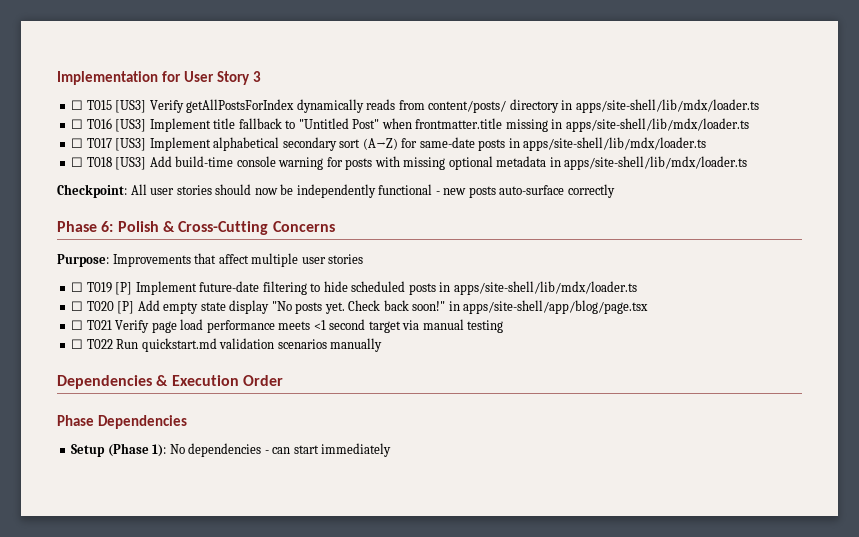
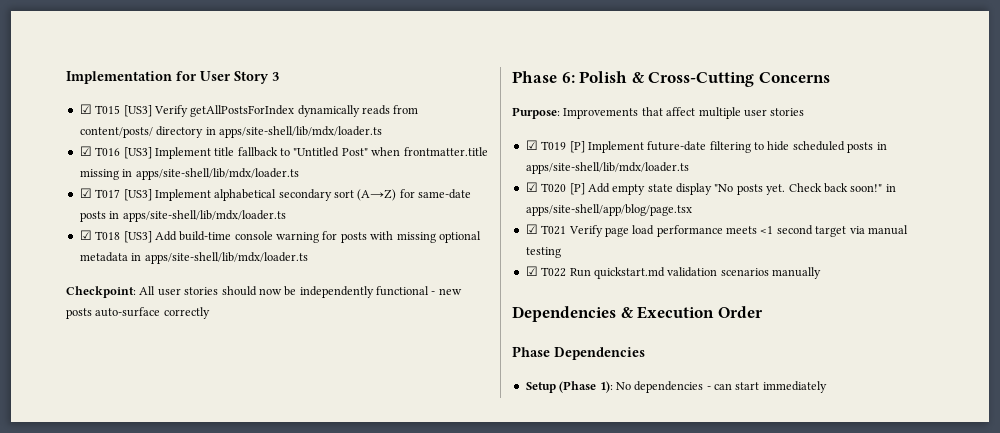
- ☐ T015 [US3] Verify getAllPostsForIndex dynamically reads from content/posts/ directory in apps/site-shell/lib/mdx/loader.ts
+ ☑ T015 [US3] Verify getAllPostsForIndex dynamically reads from content/posts/ directory in apps/site-shell/lib/mdx/loader.ts
- ☐ T016 [US3] Implement title fallback to "Untitled Post" when frontmatter.title missing in apps/site-shell/lib/mdx/loader.ts
+ ☑ T016 [US3] Implement title fallback to "Untitled Post" when frontmatter.title missing in apps/site-shell/lib/mdx/loader.ts
- ☐ T017 [US3] Implement alphabetical secondary sort (A→Z) for same-date posts in apps/site-shell/lib/mdx/loader.ts
+ ☑ T017 [US3] Implement alphabetical secondary sort (A→Z) for same-date posts in apps/site-shell/lib/mdx/loader.ts
- ☐ T018 [US3] Add build-time console warning for posts with missing optional metadata in apps/site-shell/lib/mdx/loader.ts
+ ☑ T018 [US3] Add build-time console warning for posts with missing optional metadata in apps/site-shell/lib/mdx/loader.ts
- ☐ T019 [P] Implement future-date filtering to hide scheduled posts in apps/site-shell/lib/mdx/loader.ts
+ ☑ T019 [P] Implement future-date filtering to hide scheduled posts in apps/site-shell/lib/mdx/loader.ts
- ☐ T020 [P] Add empty state display "No posts yet.
+ ☑ T020 [P] Add empty state display "No posts yet.
- ☐ T021 Verify page load performance meets <1 second target via manual testing
+ ☑ T021 Verify page load performance meets <1 second target via manual testing
- ☐ T022 Run quickstart.md validation scenarios manually
+ ☑ T022 Run quickstart.md validation scenarios manually

